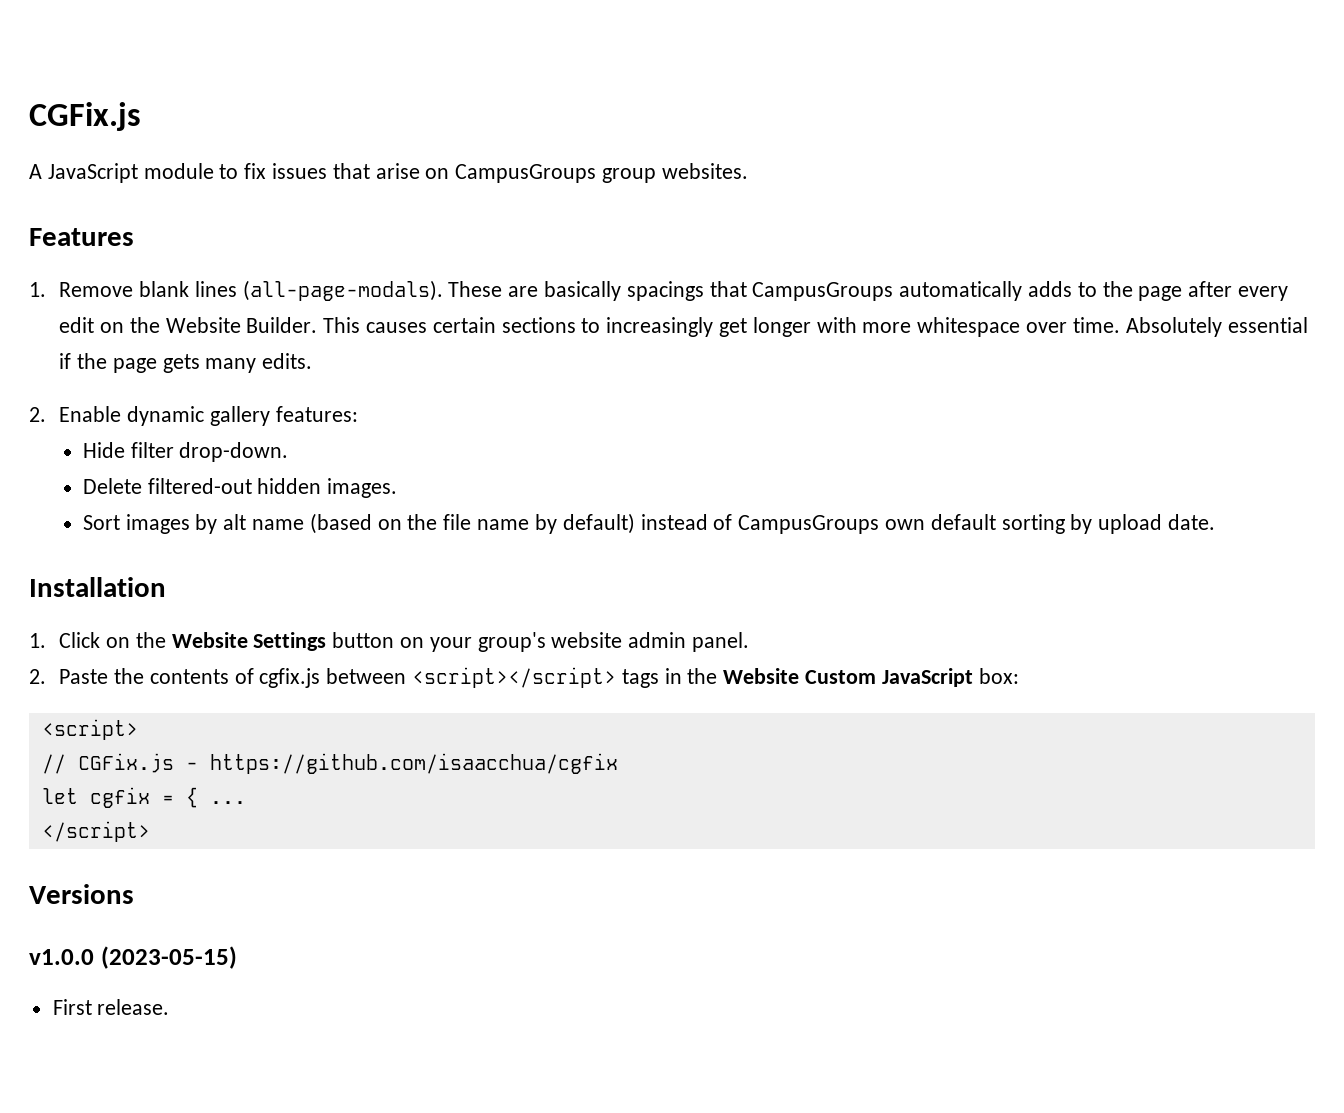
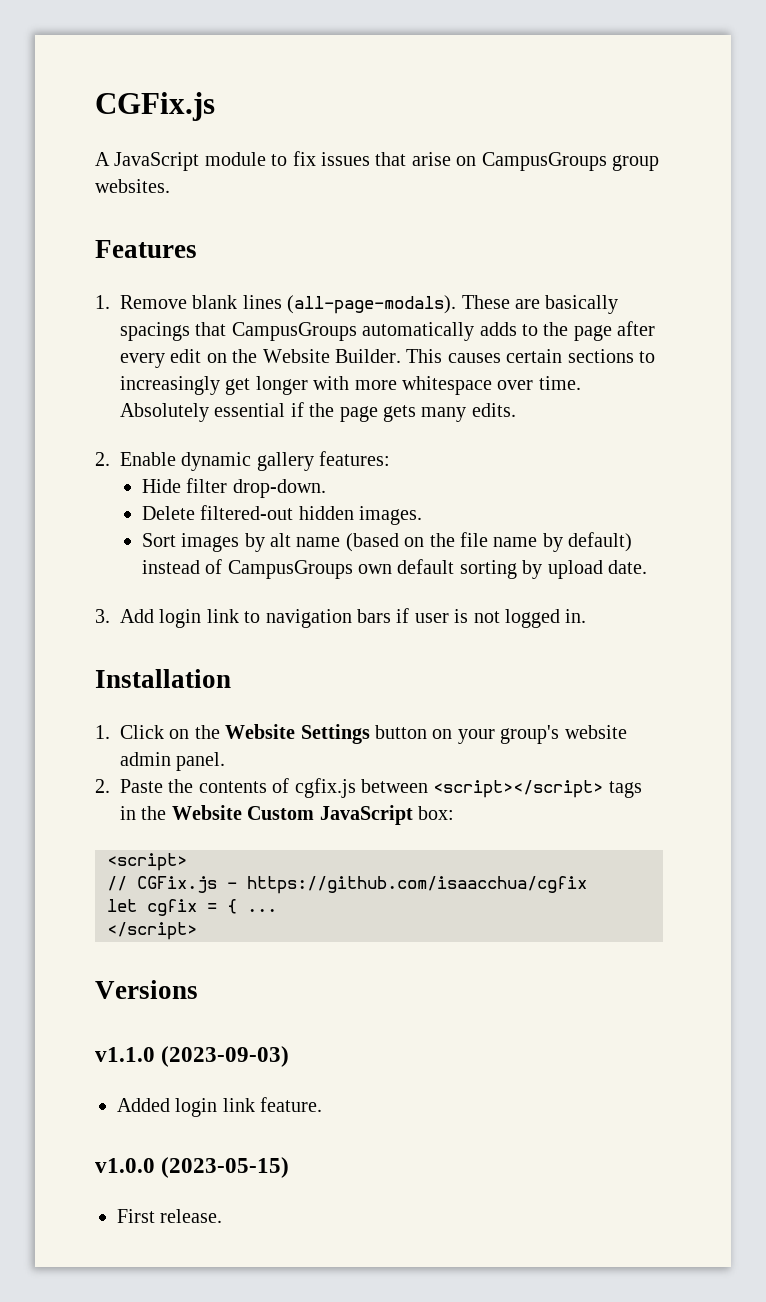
+ 3. Add login link to navigation bars if user is not logged in.
+ v1.1.0 (2023-09-03)
+ Added login link feature.

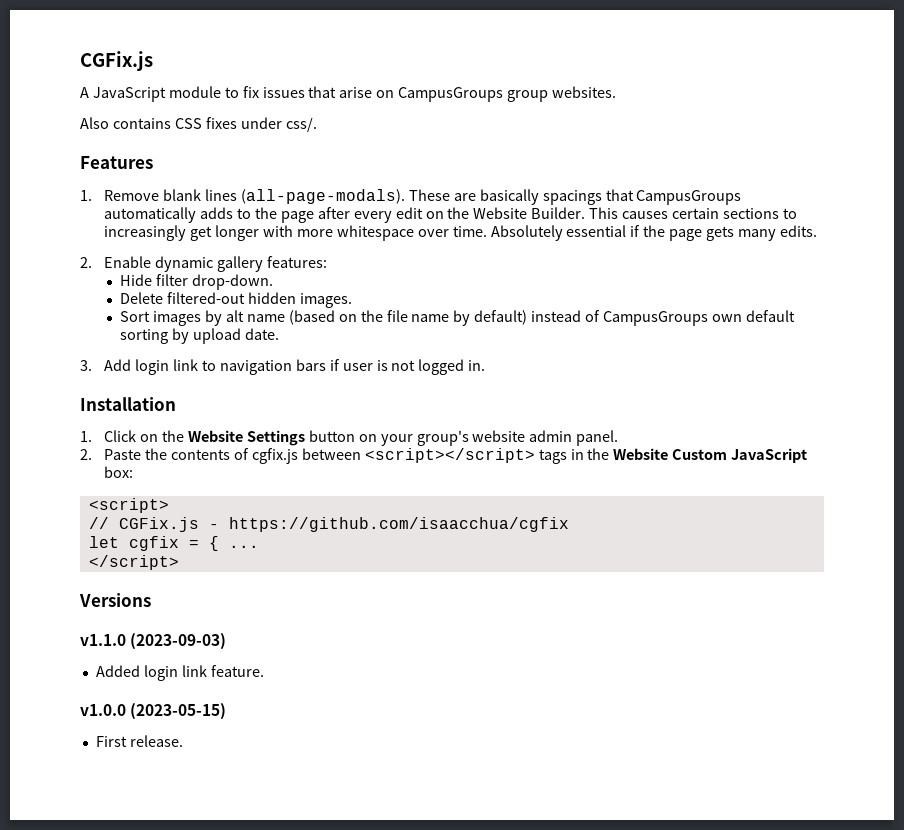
+ Also contains CSS fixes under css/.

